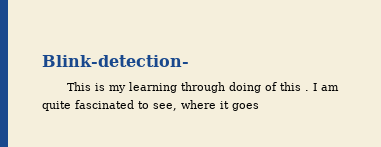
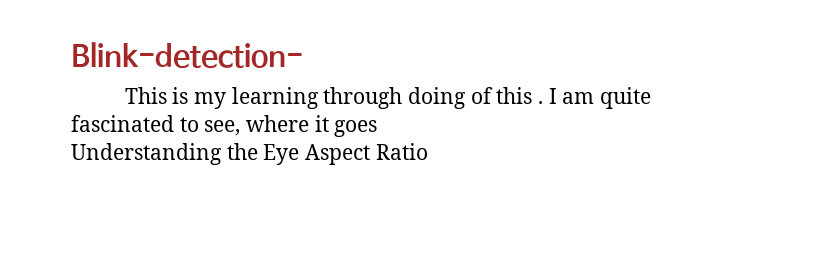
+ Understanding the Eye Aspect Ratio

